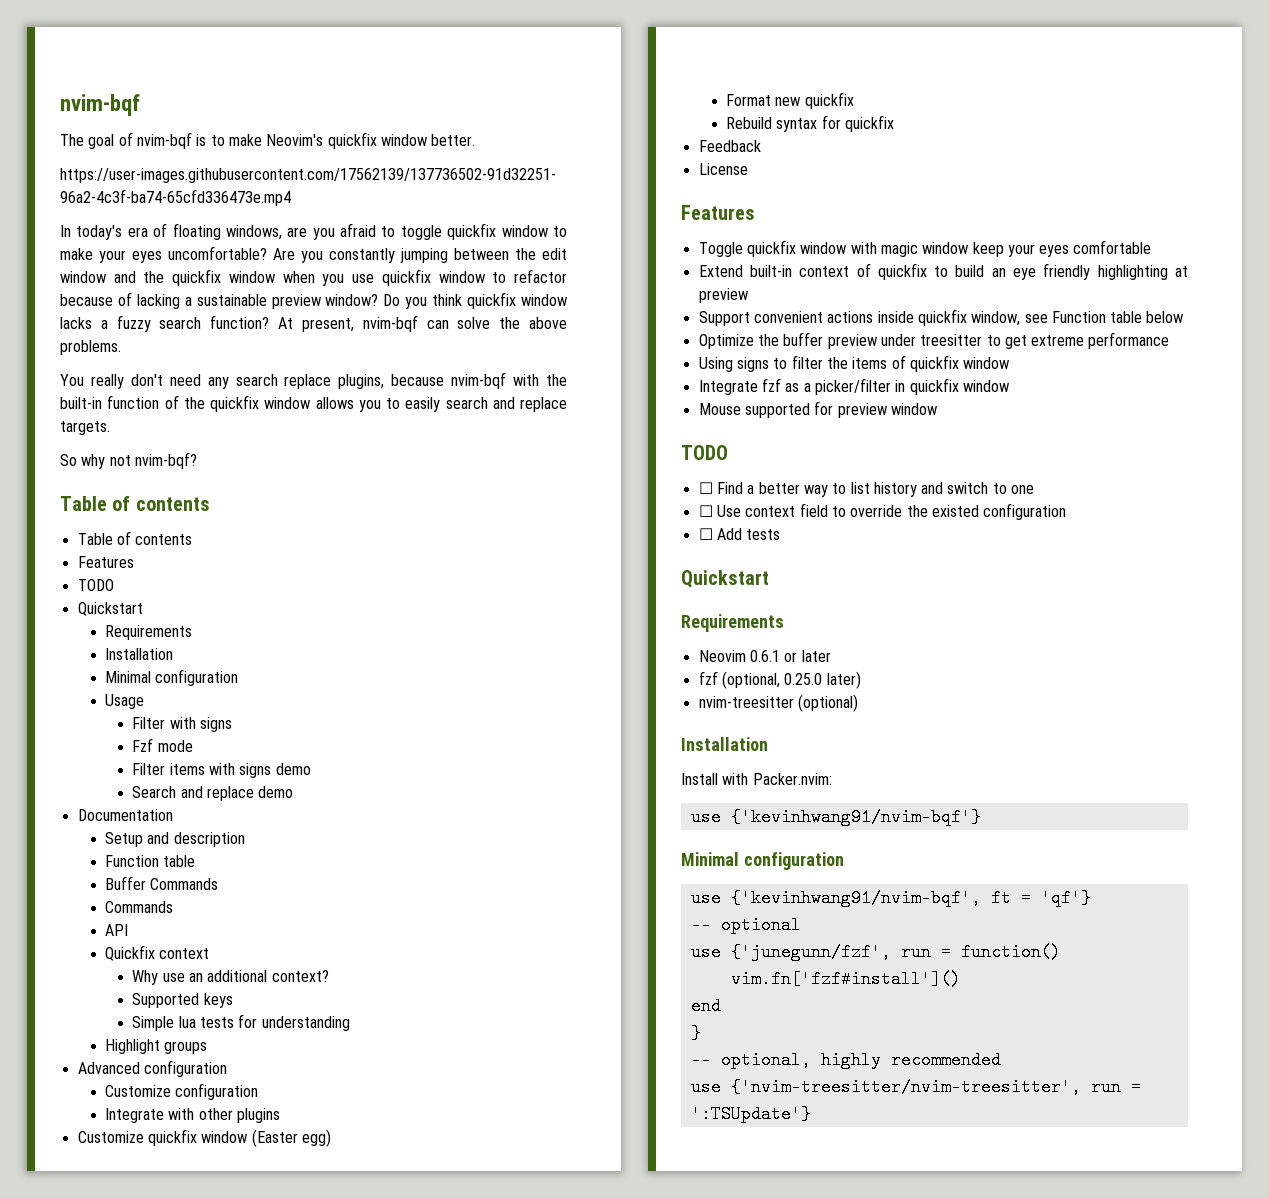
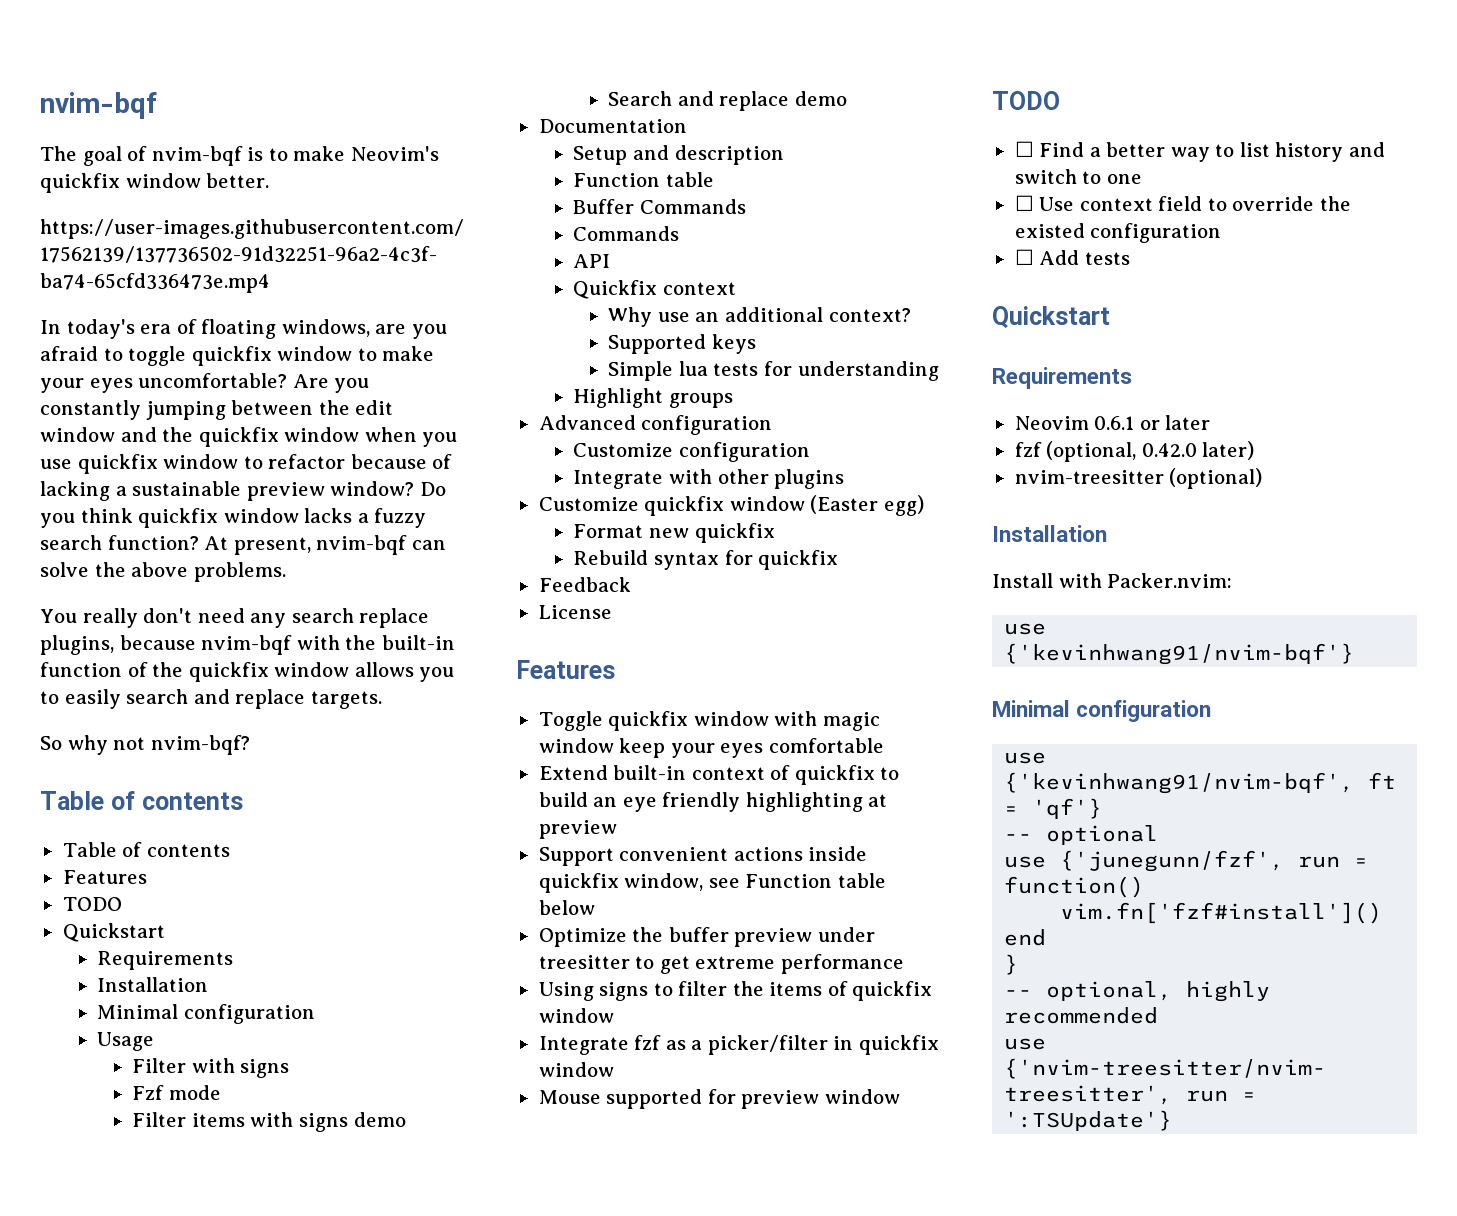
- fzf (optional, 0.25.0 later)
+ fzf (optional, 0.42.0 later)

